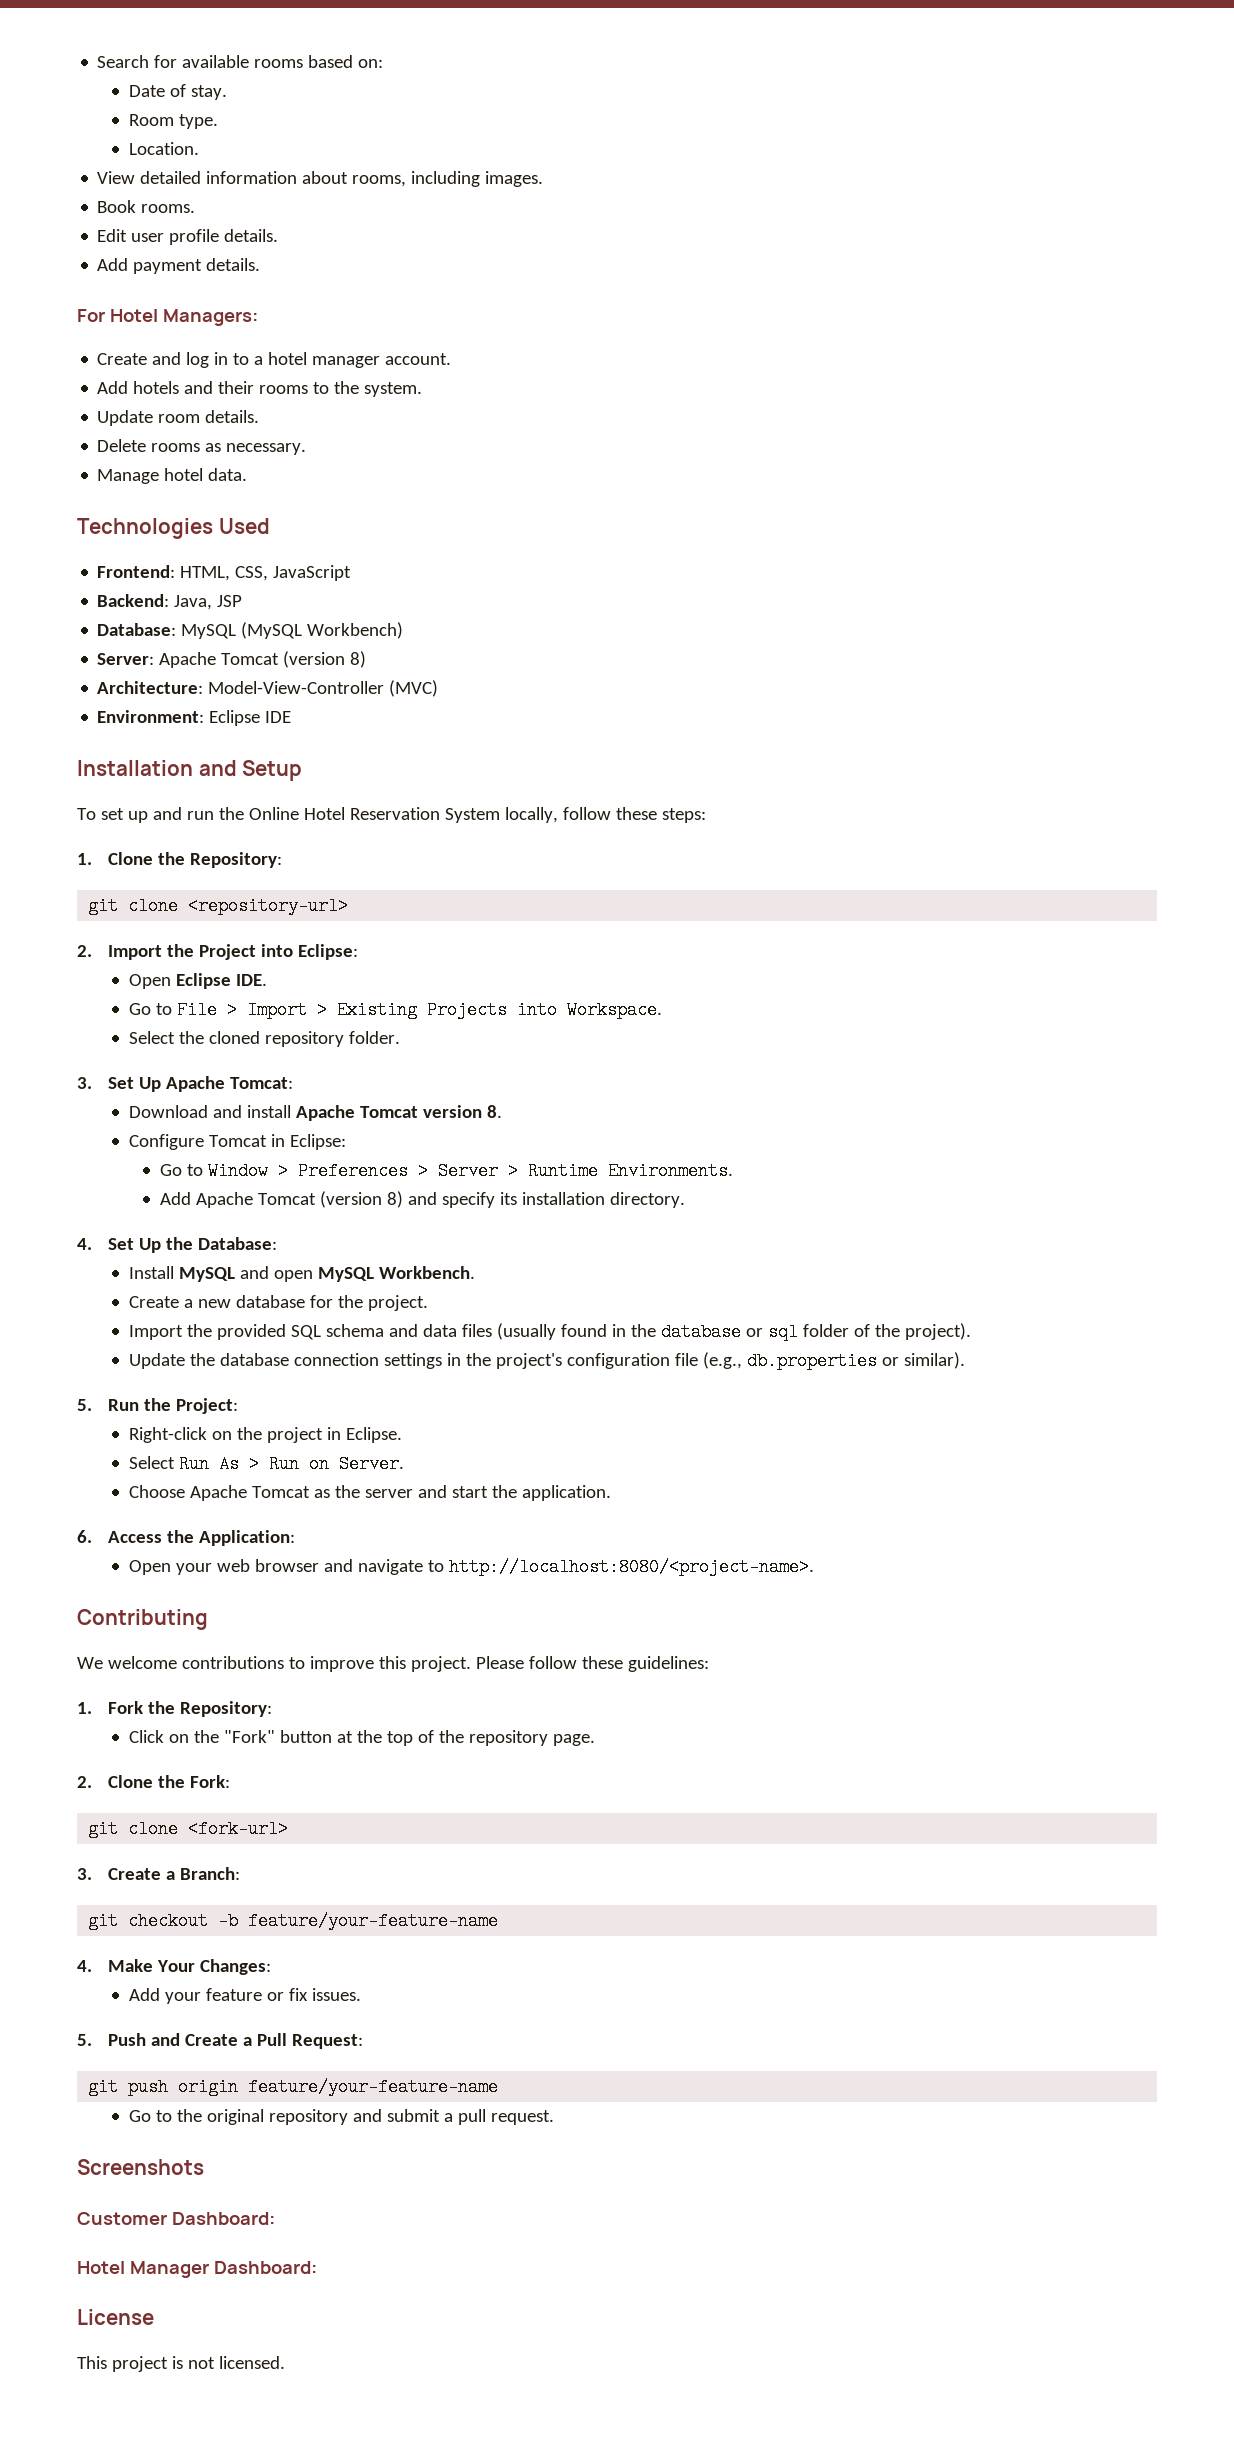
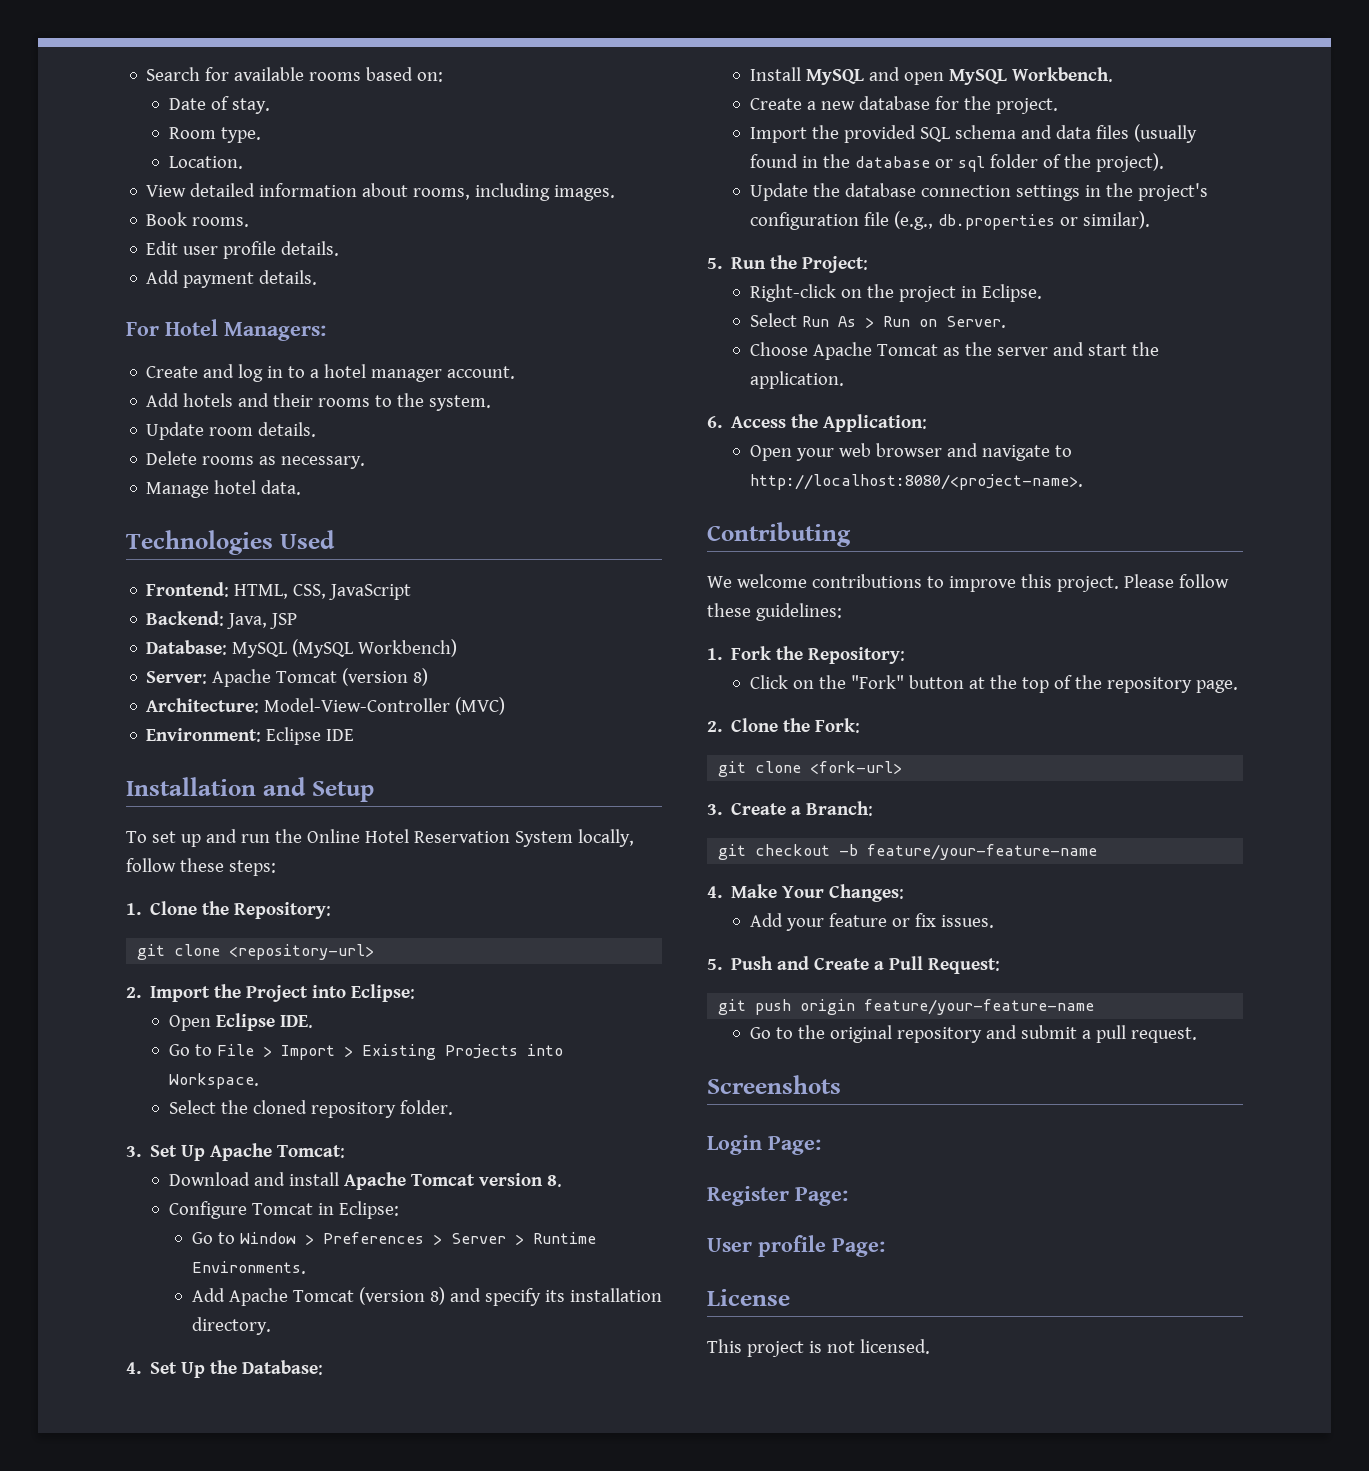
- Customer Dashboard:
- Hotel Manager Dashboard:
+ Login Page:
+ Register Page:
+ User profile Page:

